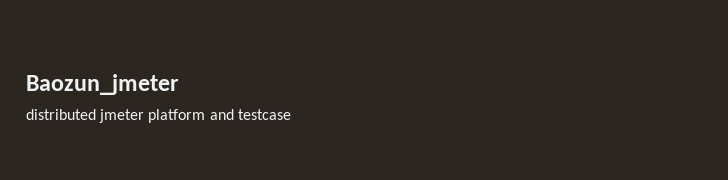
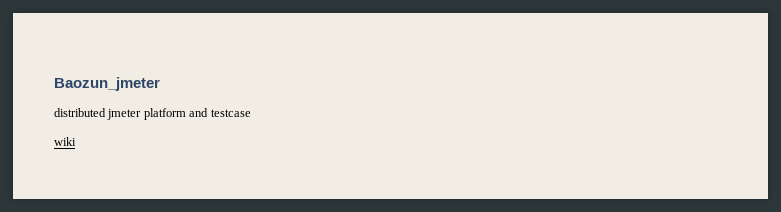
+ wiki

